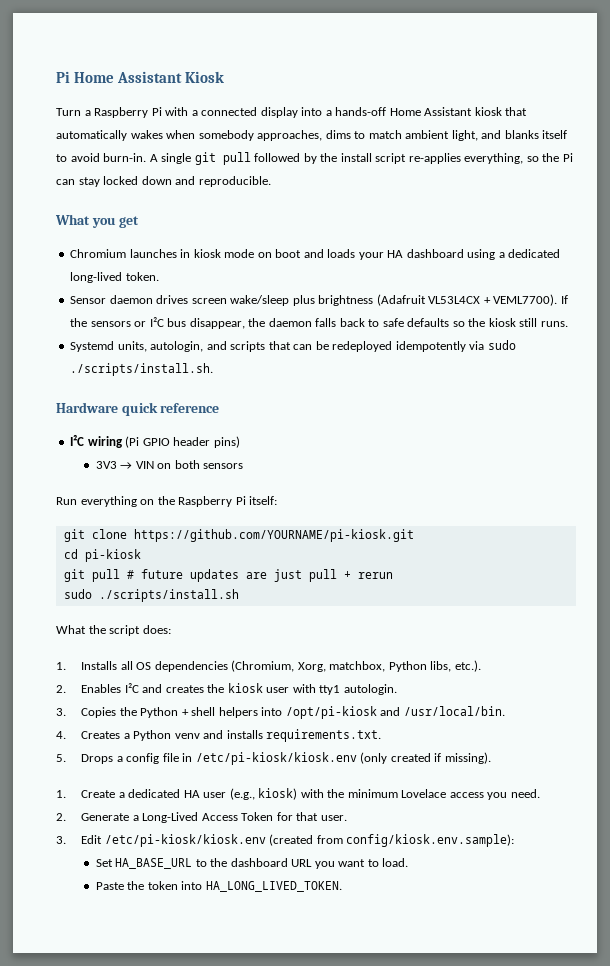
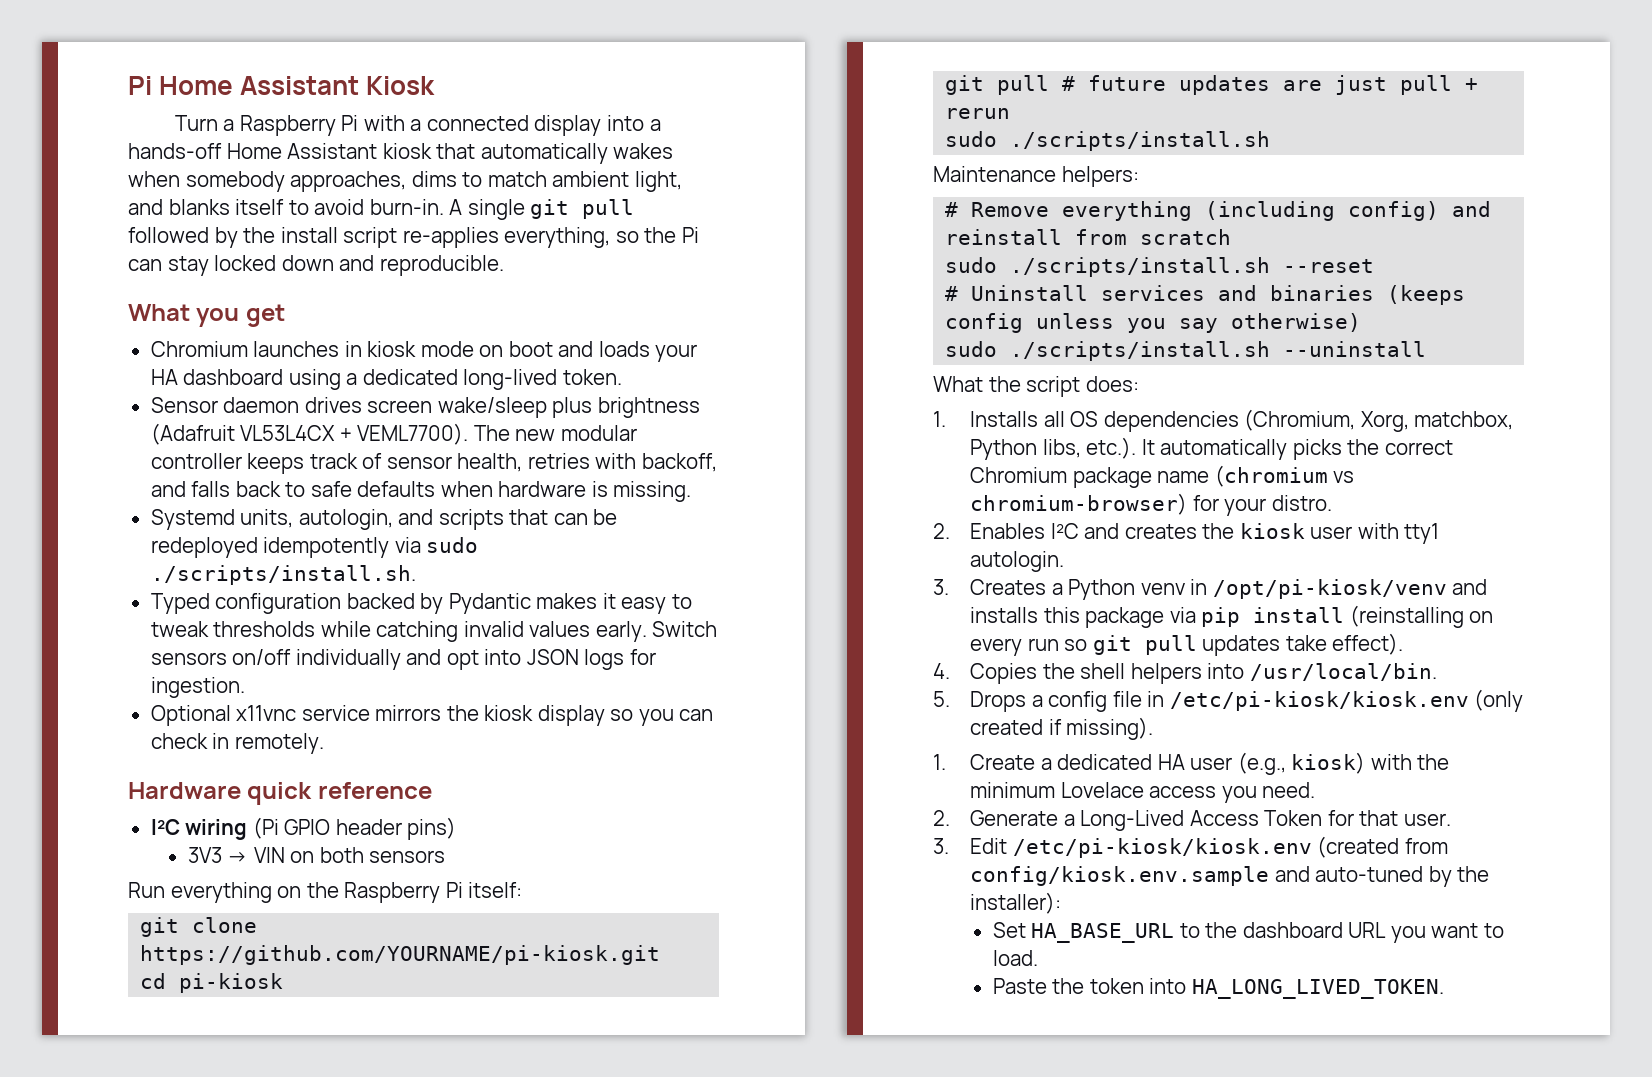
- If the sensors or I²C bus disappear, the daemon falls back to safe defaults so the kiosk still runs.
+ The new modular controller keeps track of sensor health, retries with backoff, and falls back to safe defaults when hardware is missing.
+ Typed configuration backed by Pydantic makes it easy to tweak thresholds while catching invalid values early. Switch sensors on/off individually and opt into JSON logs for ingestion.
+ Optional x11vnc service mirrors the kiosk display so you can check in remotely.
+ Maintenance helpers:
+ # Remove everything (including config) and reinstall from scratch
+ sudo ./scripts/install.sh --reset
+ # Uninstall services and binaries (keeps config unless you say otherwise)
+ sudo ./scripts/install.sh --uninstall
- 1. Installs all OS dependencies (Chromium, Xorg, matchbox, Python libs, etc.).
+ 1. Installs all OS dependencies (Chromium, Xorg, matchbox, Python libs, etc.). It automatically picks the correct Chromium package name (chromium vs chromium-browser) for your distro.
- 3. Copies the Python + shell helpers into /opt/pi-kiosk and /usr/local/bin.
- 4. Creates a Python venv and installs requirements.txt.
+ 3. Creates a Python venv in /opt/pi-kiosk/venv and installs this package via pip install (reinstalling on every run so git pull updates take effect).
+ 4. Copies the shell helpers into /usr/local/bin.
- 3. Edit /etc/pi-kiosk/kiosk.env (created from config/kiosk.env.sample):
+ 3. Edit /etc/pi-kiosk/kiosk.env (created from config/kiosk.env.sample and auto-tuned by the installer):

